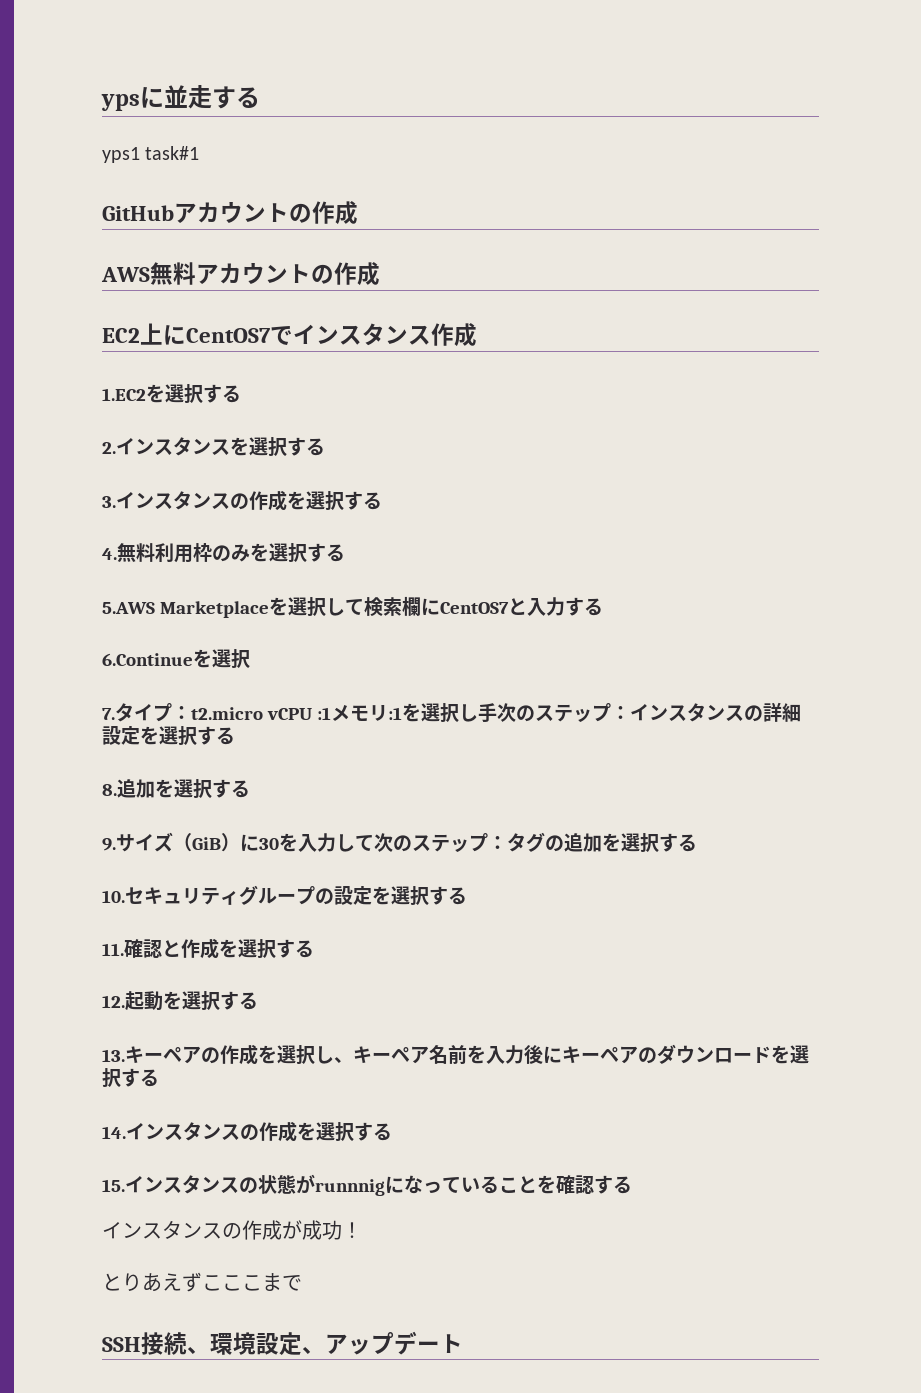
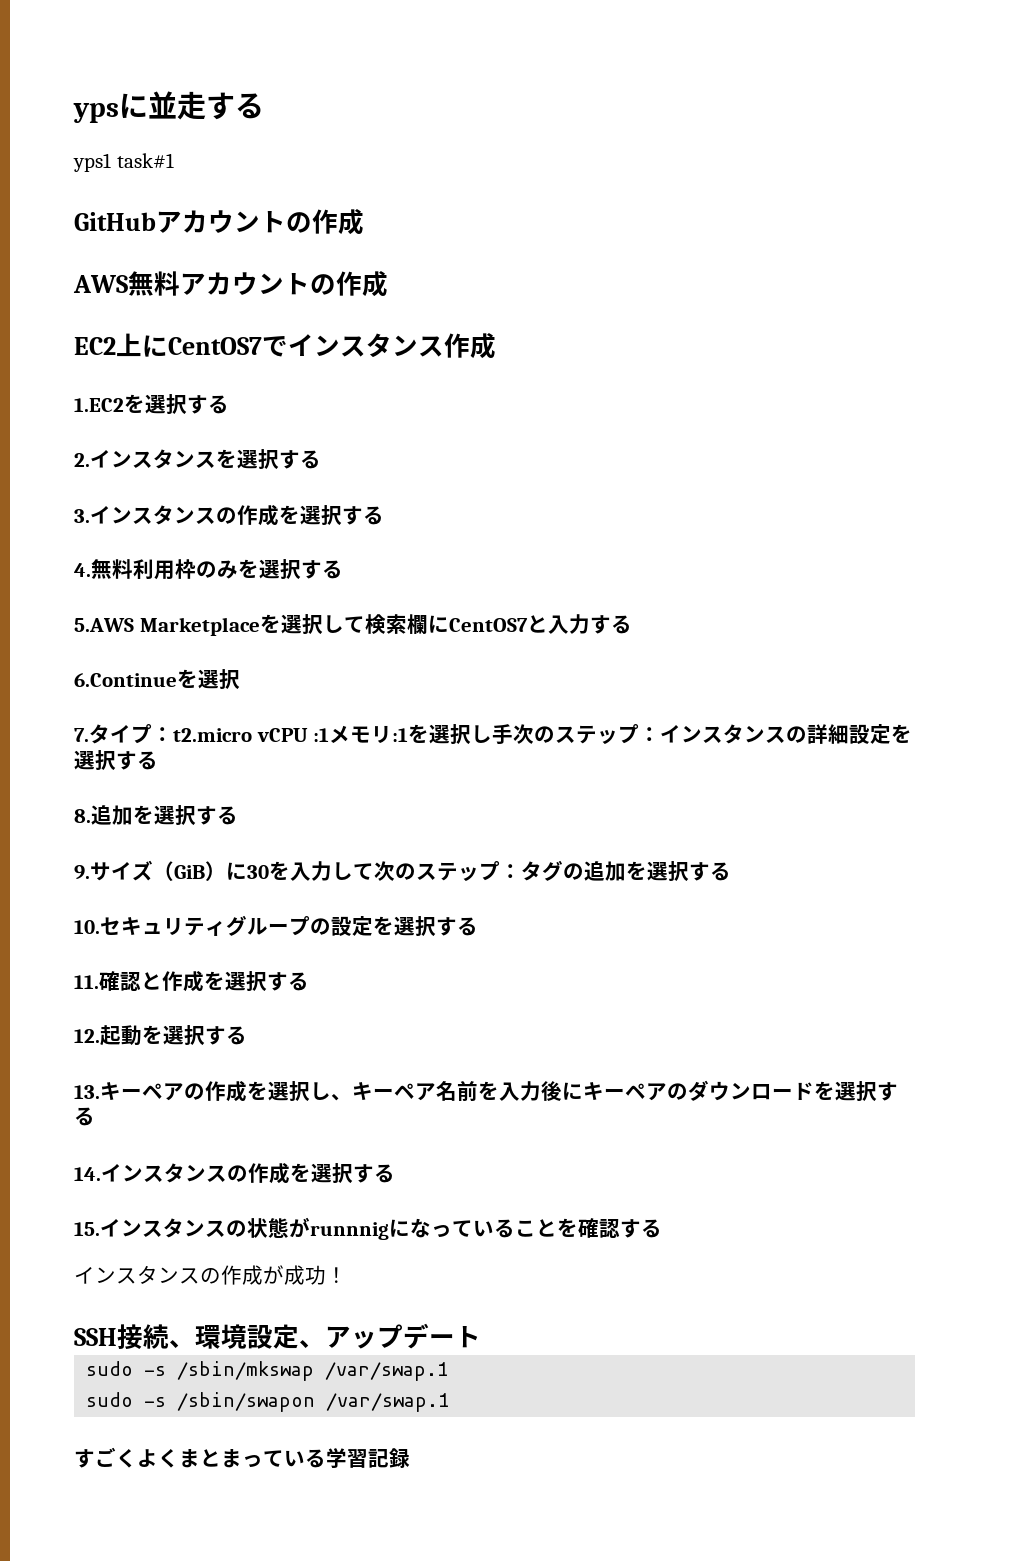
- とりあえずこここまで
+ sudo -s /sbin/mkswap /var/swap.1
+ sudo -s /sbin/swapon /var/swap.1
+ すごくよくまとまっている学習記録

